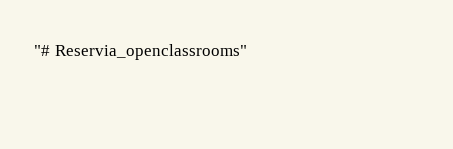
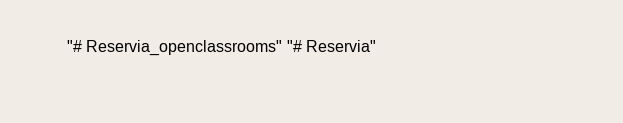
- "# Reservia_openclassrooms"
+ "# Reservia_openclassrooms" "# Reservia"

